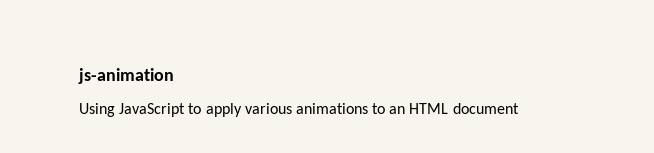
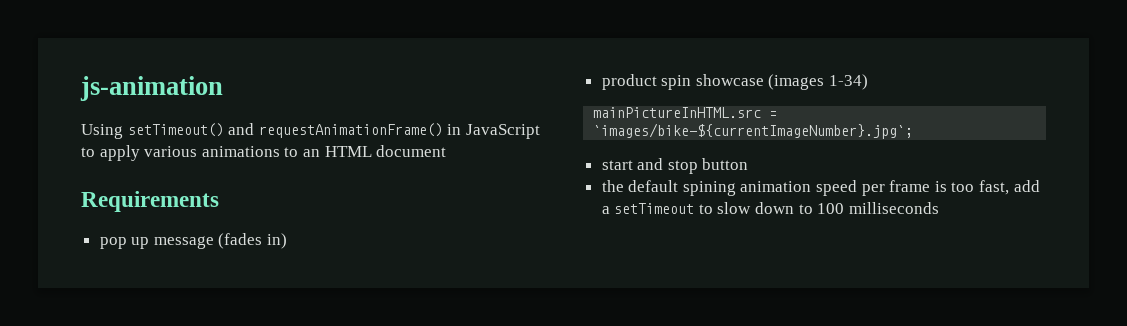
- Using JavaScript to apply various animations to an HTML document
+ Using setTimeout() and requestAnimationFrame() in JavaScript to apply various animations to an HTML document
+ Requirements
+ pop up message (fades in)
+ product spin showcase (images 1-34)
+ mainPictureInHTML.src = `images/bike-${currentImageNumber}.jpg`;
+ start and stop button
+ the default spining animation speed per frame is too fast, add a setTimeout to slow down to 100 milliseconds

